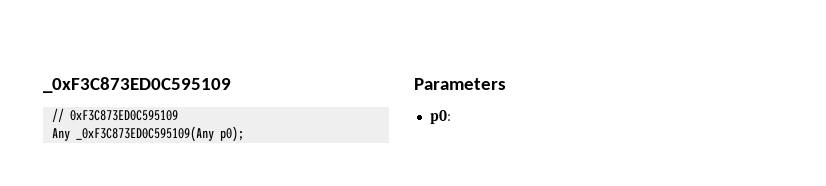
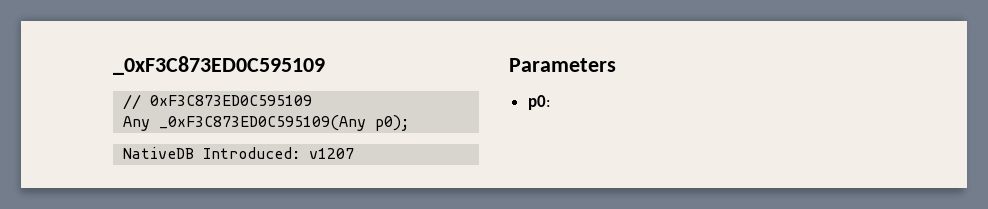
+ NativeDB Introduced: v1207

